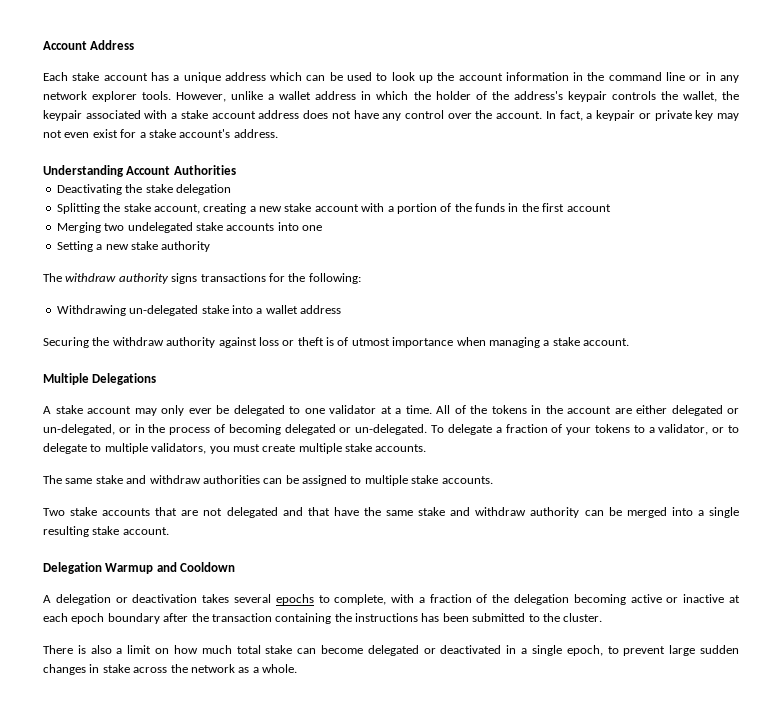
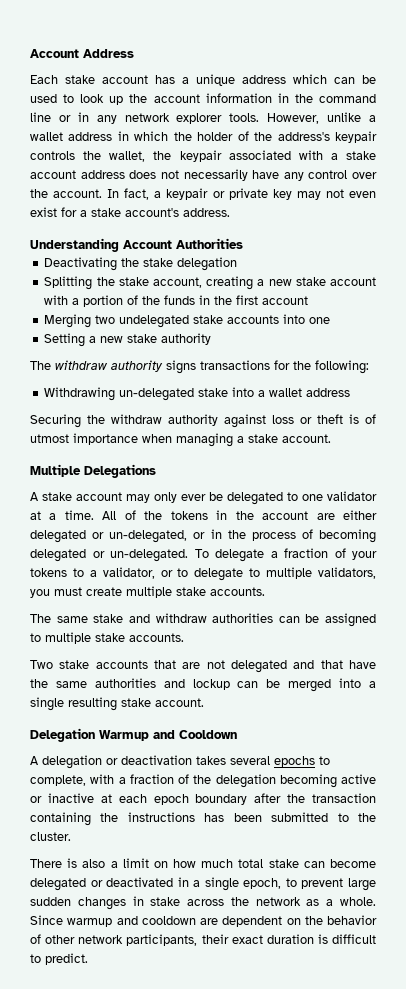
- However, unlike a wallet address in which the holder of the address's keypair controls the wallet, the keypair associated with a stake account address does not have any control over the account.
+ However, unlike a wallet address in which the holder of the address's keypair controls the wallet, the keypair associated with a stake account address does not necessarily have any control over the account.
- Two stake accounts that are not delegated and that have the same stake and withdraw authority can be merged into a single resulting stake account.
+ Two stake accounts that are not delegated and that have the same authorities and lockup can be merged into a single resulting stake account.
+ Since warmup and cooldown are dependent on the behavior of other network participants, their exact duration is difficult to predict.

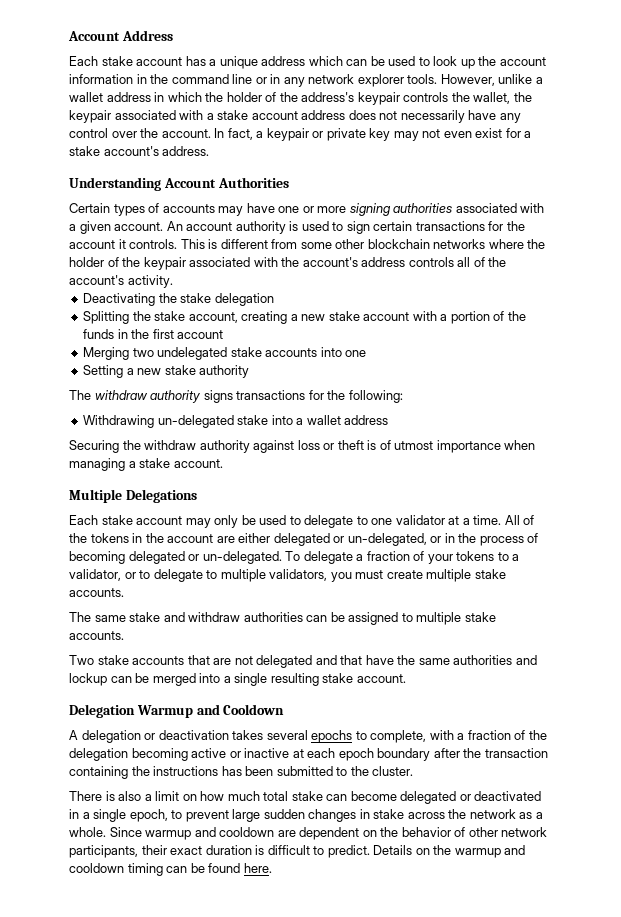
+ Certain types of accounts may have one or more signing authorities associated with a given account. An account authority is used to sign certain transactions for the account it controls. This is different from some other blockchain networks where the holder of the keypair associated with the account's address controls all of the account's activity.
- A stake account may only ever be delegated to one validator at a time.
+ Each stake account may only be used to delegate to one validator at a time.
+ Details on the warmup and cooldown timing can be found here.

